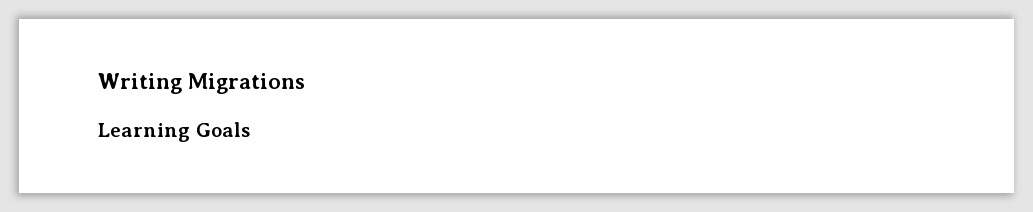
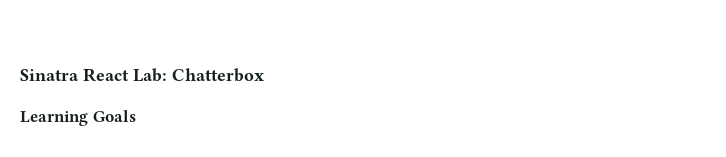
- Writing Migrations
+ Sinatra React Lab: Chatterbox

